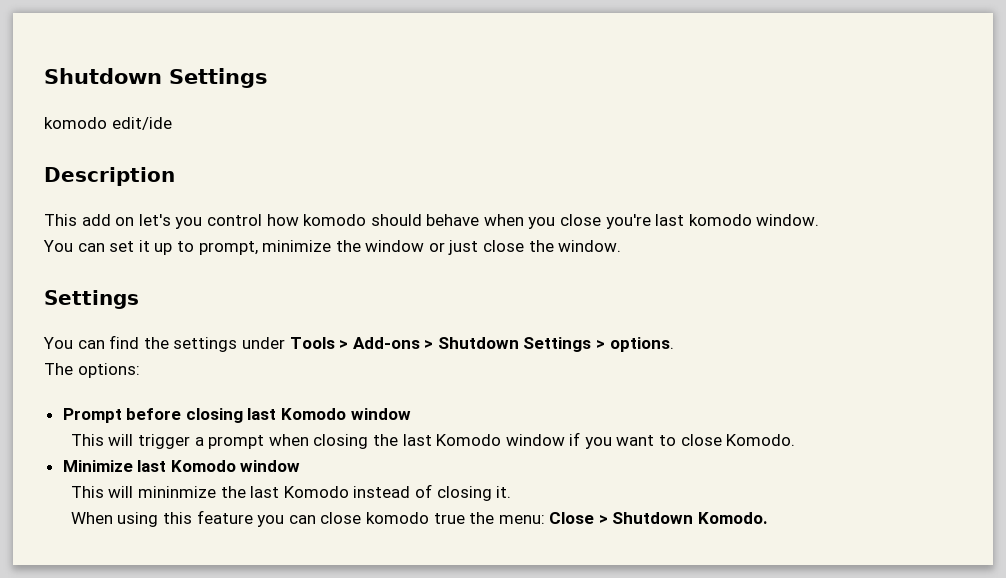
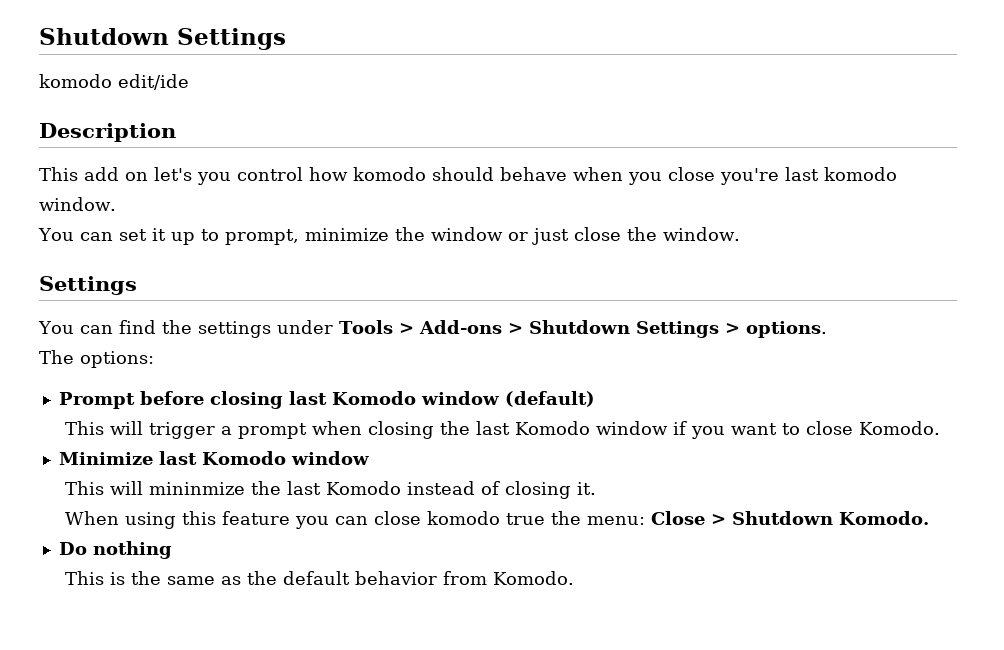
- Prompt before closing last Komodo window
+ Prompt before closing last Komodo window (default)
+ Do nothing
+ This is the same as the default behavior from Komodo.

